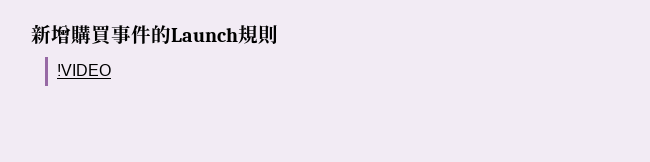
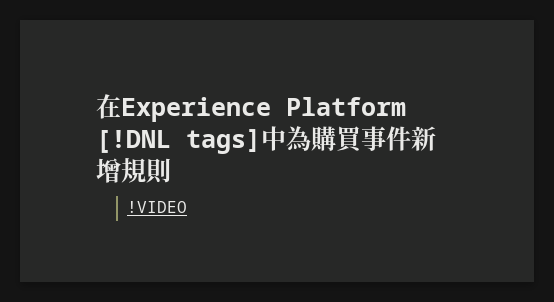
- 新增購買事件的Launch規則
+ 在Experience Platform [!DNL tags]中為購買事件新增規則

